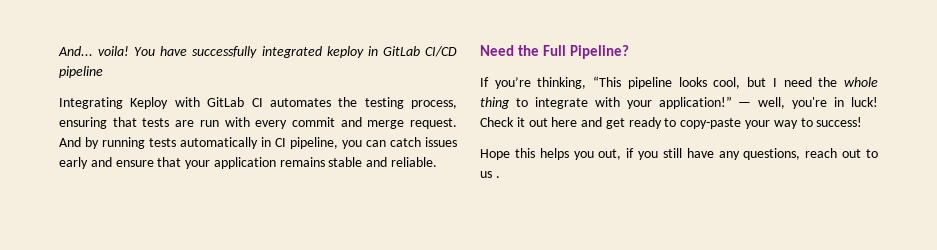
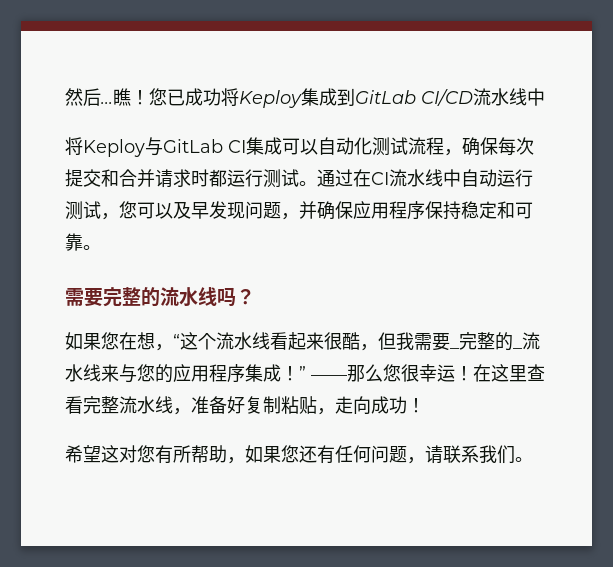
- And... voila! You have successfully integrated keploy in GitLab CI/CD pipeline
- Integrating Keploy with GitLab CI automates the testing process, ensuring that tests are run with every commit and merge request. And by running tests automatically in CI pipeline, you can catch issues early and ensure that your application remains stable and reliable.
- Need the Full Pipeline?
- If you’re thinking, “This pipeline looks cool, but I need the whole thing to integrate with your application!” — well, you're in luck! Check it out here and get ready to copy-paste your way to success!
- Hope this helps you out, if you still have any questions, reach out to us .
+ 然后...瞧！您已成功将Keploy集成到GitLab CI/CD流水线中
+ 将Keploy与GitLab CI集成可以自动化测试流程，确保每次提交和合并请求时都运行测试。通过在CI流水线中自动运行测试，您可以及早发现问题，并确保应用程序保持稳定和可靠。
+ 需要完整的流水线吗？
+ 如果您在想，“这个流水线看起来很酷，但我需要_完整的_流水线来与您的应用程序集成！” ——那么您很幸运！在这里查看完整流水线，准备好复制粘贴，走向成功！
+ 希望这对您有所帮助，如果您还有任何问题，请联系我们。

